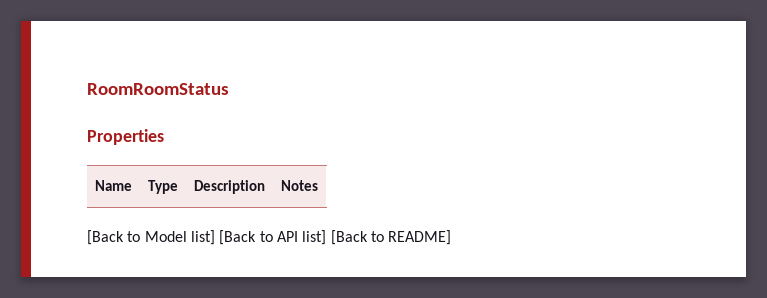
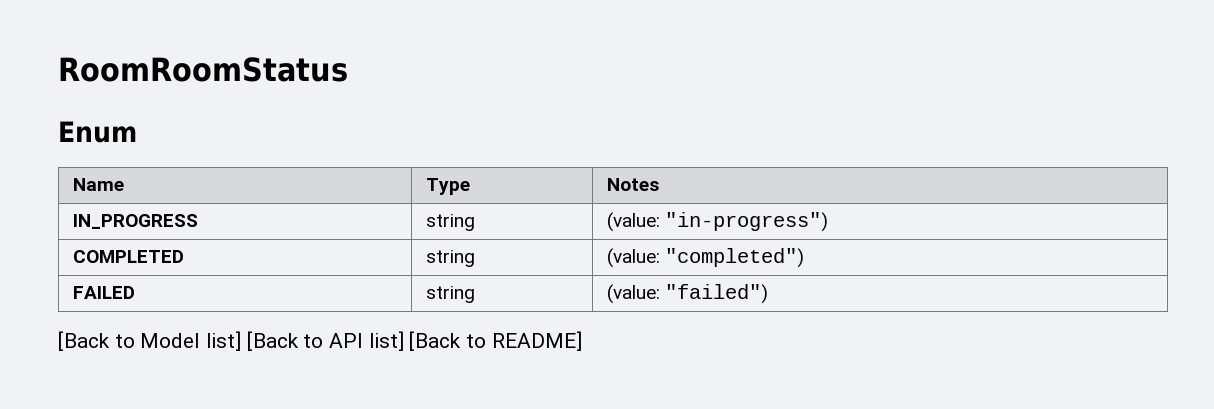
- Properties
+ Enum
- Name | Type | Description | Notes
+ Name | Type | Notes
+ IN_PROGRESS | string | (value: "in-progress")
+ COMPLETED | string | (value: "completed")
+ FAILED | string | (value: "failed")

